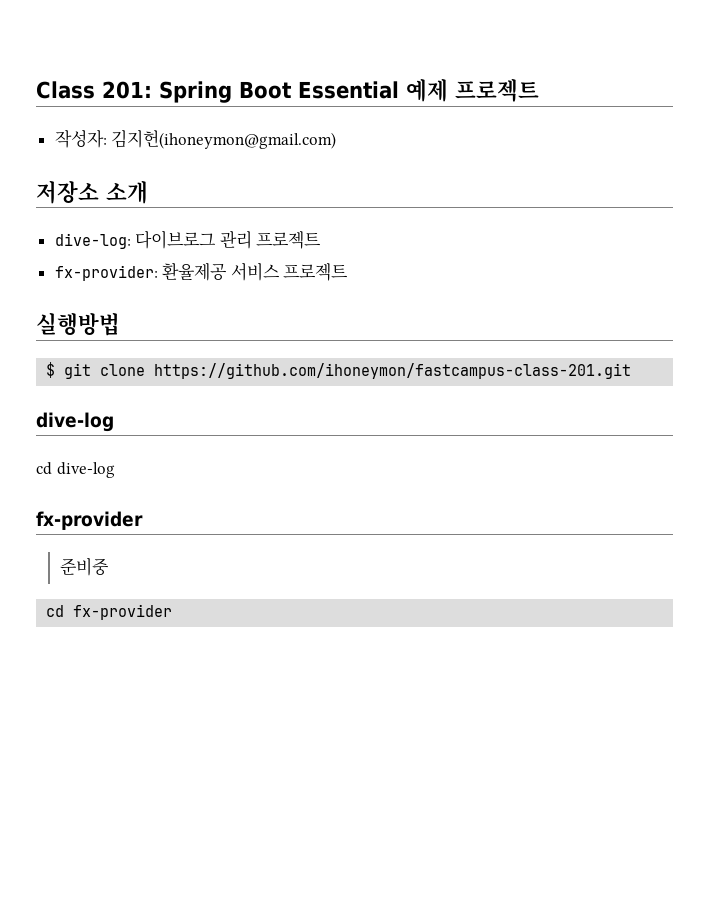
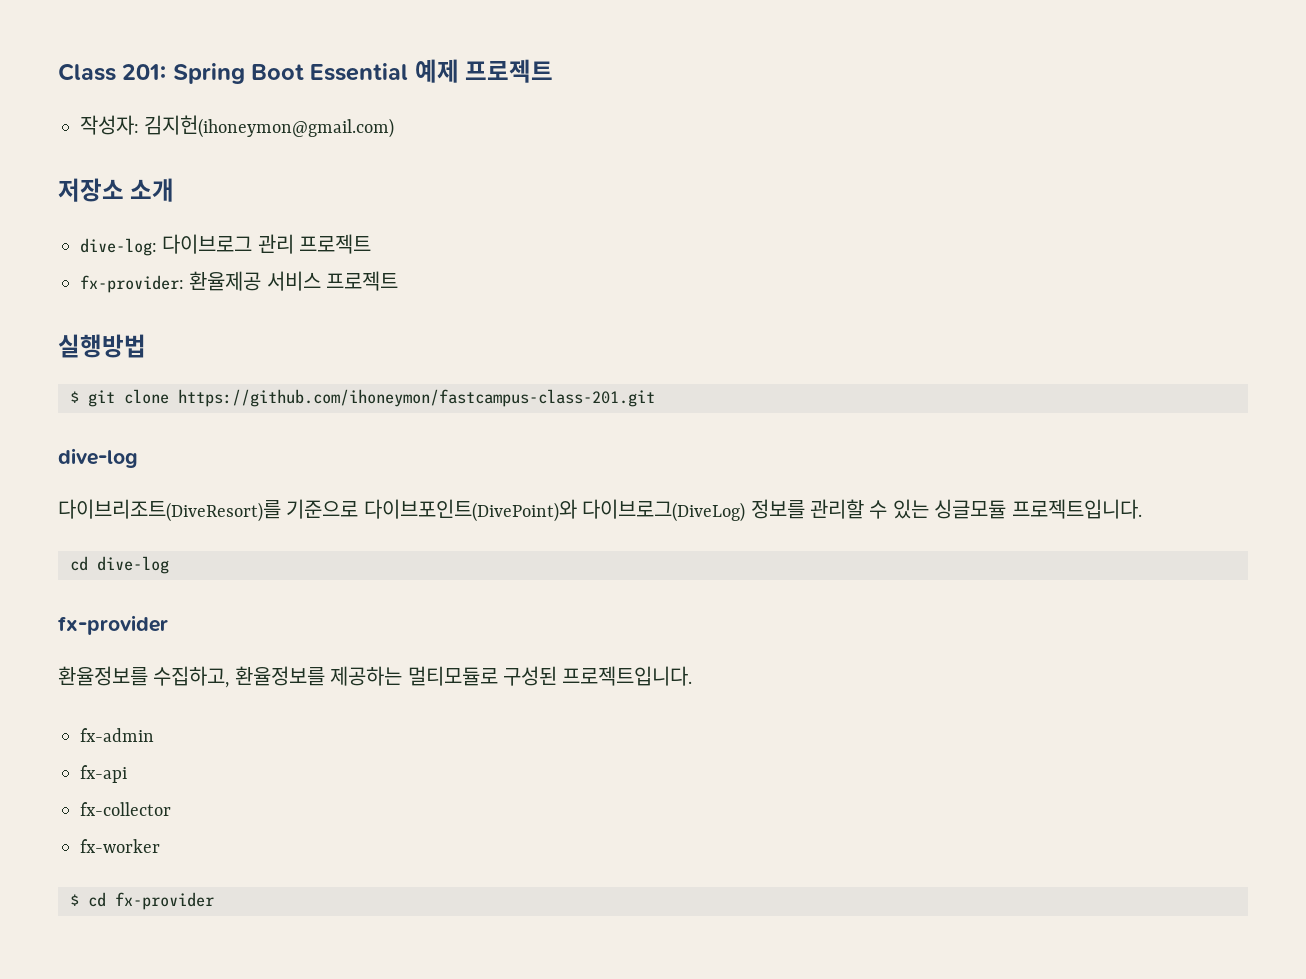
+ 다이브리조트(DiveResort)를 기준으로 다이브포인트(DivePoint)와 다이브로그(DiveLog) 정보를 관리할 수 있는 싱글모듈 프로젝트입니다.
  cd dive-log
  fx-provider
- 준비중
- cd fx-provider
+ 환율정보를 수집하고, 환율정보를 제공하는 멀티모듈로 구성된 프로젝트입니다.
+ fx-admin
+ fx-api
+ fx-collector
+ fx-worker
+ $ cd fx-provider

